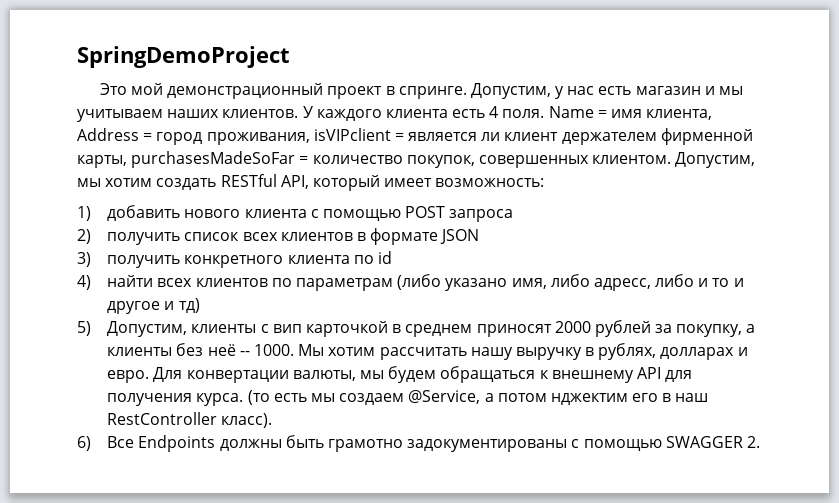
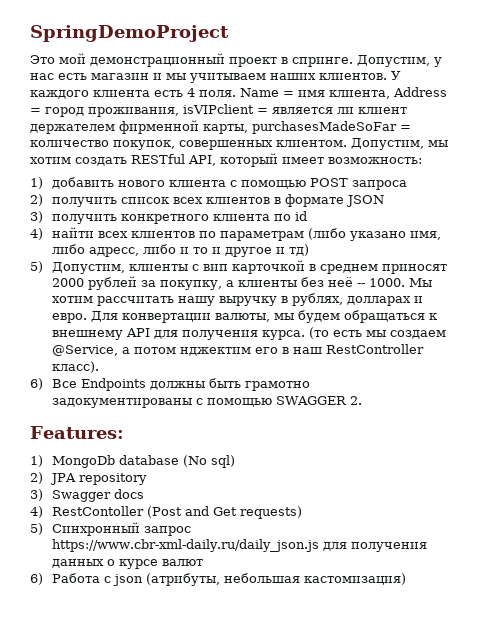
+ Features:
+ 1) MongoDb database (No sql)
+ 2) JPA repository
+ 3) Swagger docs
+ 4) RestContoller (Post and Get requests)
+ 5) Синхронный запрос https://www.cbr-xml-daily.ru/daily_json.js для получения данных о курсе валют
+ 6) Работа с json (атрибуты, небольшая кастомизация)

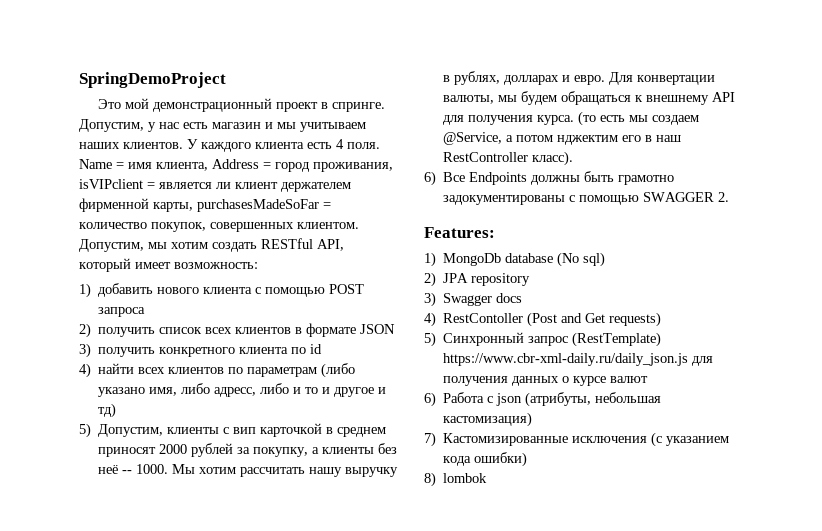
- 5) Синхронный запрос https://www.cbr-xml-daily.ru/daily_json.js для получения данных о курсе валют
+ 5) Синхронный запрос (RestTemplate) https://www.cbr-xml-daily.ru/daily_json.js для получения данных о курсе валют
+ 7) Кастомизированные исключения (с указанием кода ошибки)
+ 8) lombok

